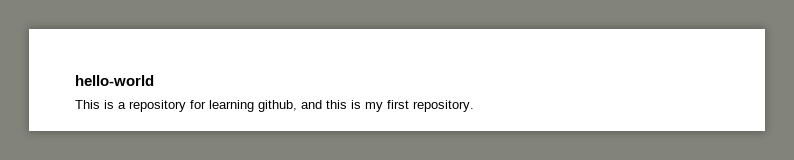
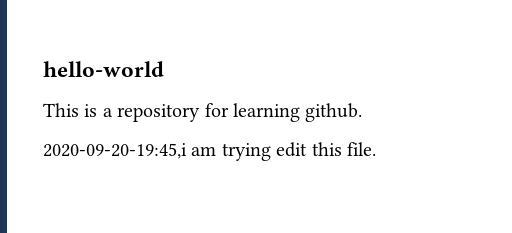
- This is a repository for learning github, and this is my first repository.
+ This is a repository for learning github.
+ 2020-09-20-19:45,i am trying edit this file.

